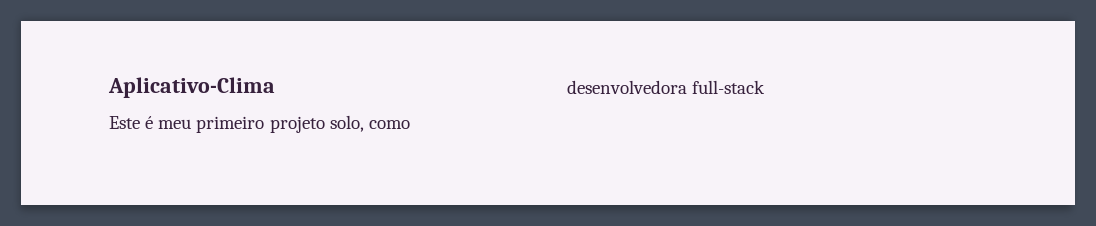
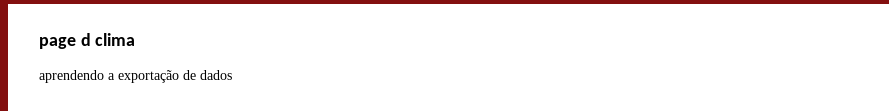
- Aplicativo-Clima
- Este é meu primeiro projeto solo, como desenvolvedora full-stack
+ page d clima
+ aprendendo a exportação de dados

